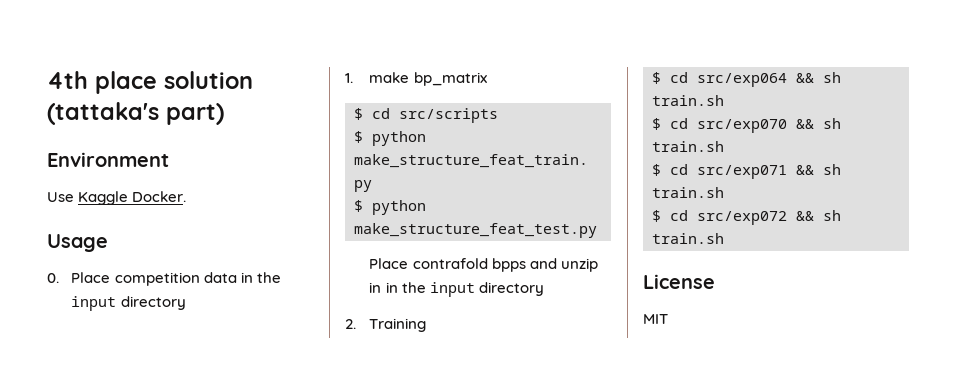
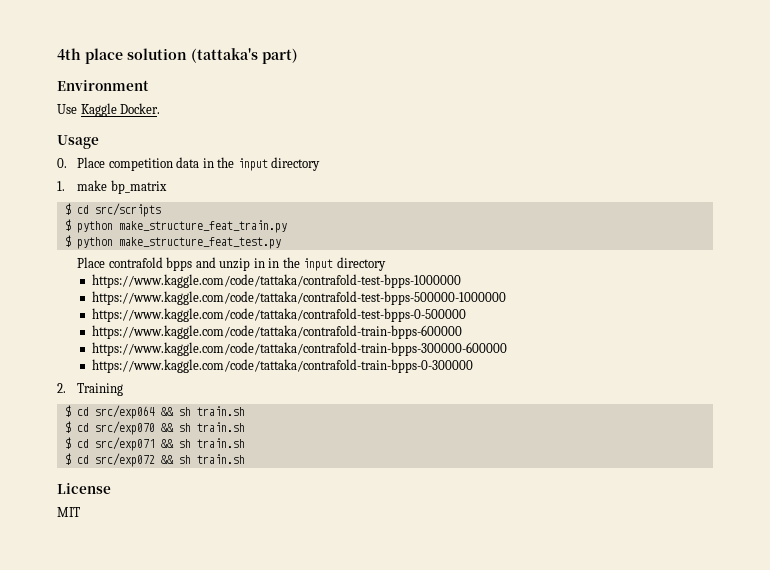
+ https://www.kaggle.com/code/tattaka/contrafold-test-bpps-1000000
+ https://www.kaggle.com/code/tattaka/contrafold-test-bpps-500000-1000000
+ https://www.kaggle.com/code/tattaka/contrafold-test-bpps-0-500000
+ https://www.kaggle.com/code/tattaka/contrafold-train-bpps-600000
+ https://www.kaggle.com/code/tattaka/contrafold-train-bpps-300000-600000
+ https://www.kaggle.com/code/tattaka/contrafold-train-bpps-0-300000

